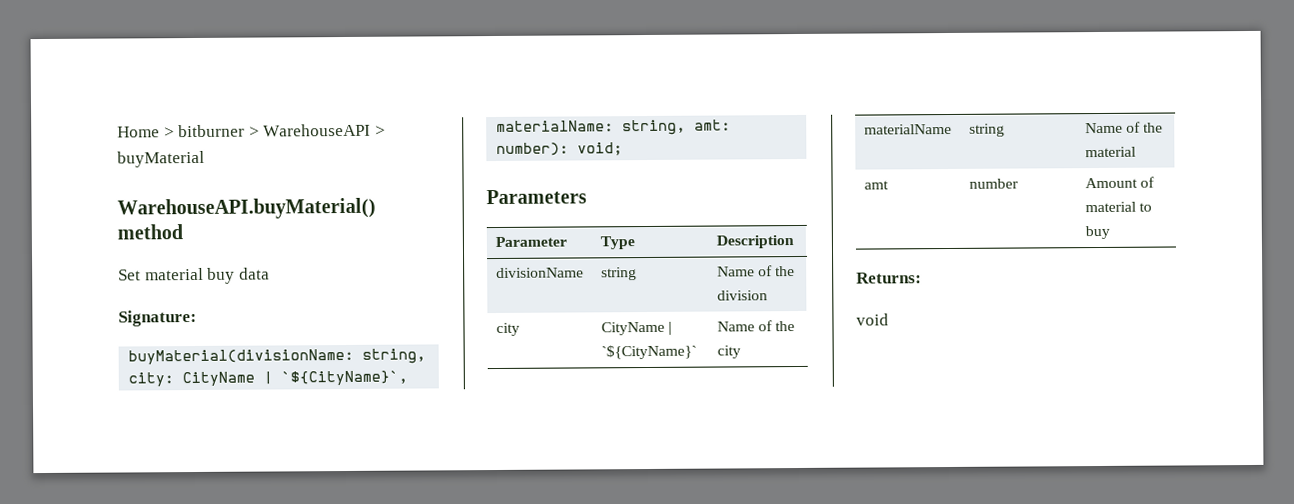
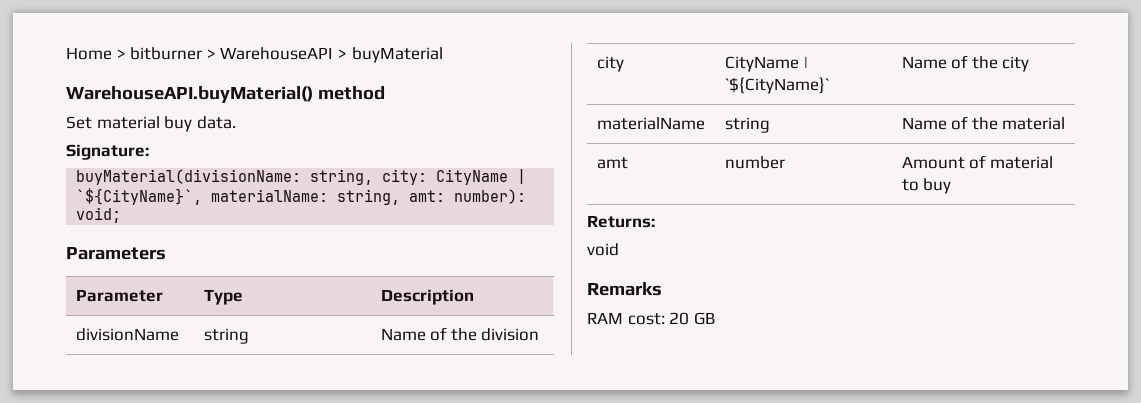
- Set material buy data
+ Set material buy data.
+ Remarks
+ RAM cost: 20 GB

